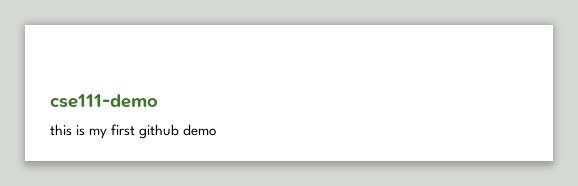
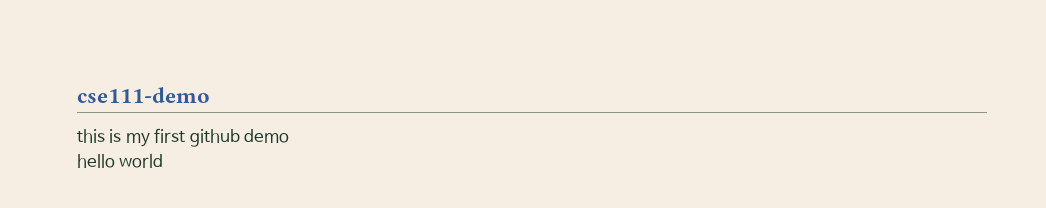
+ hello world

